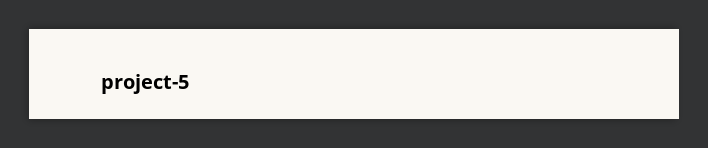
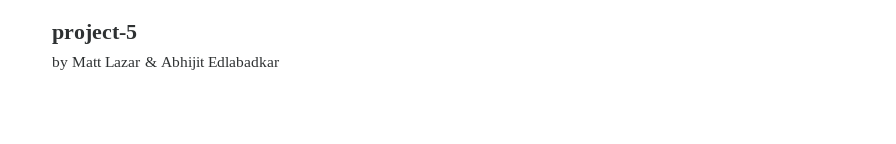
+ by Matt Lazar & Abhijit Edlabadkar

